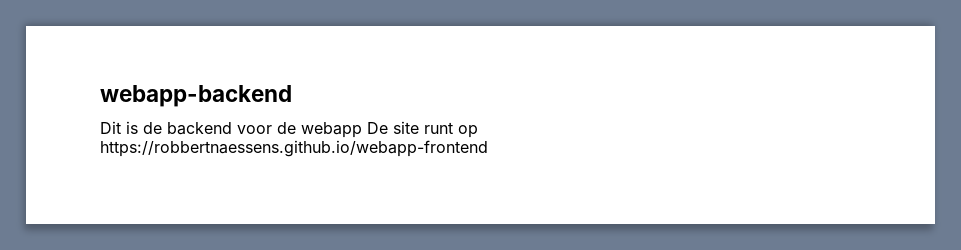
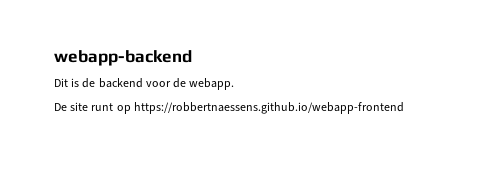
- Dit is de backend voor de webapp De site runt op https://robbertnaessens.github.io/webapp-frontend
+ Dit is de backend voor de webapp.
+ De site runt op https://robbertnaessens.github.io/webapp-frontend

